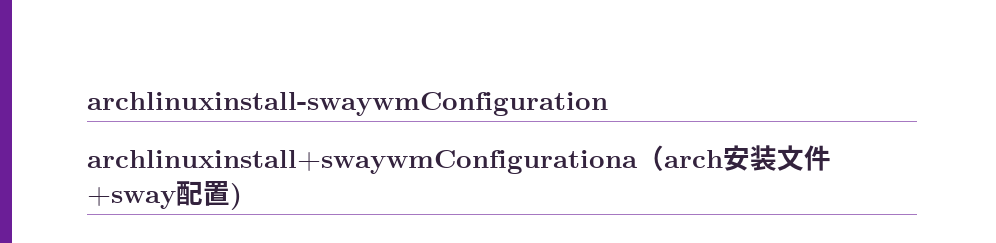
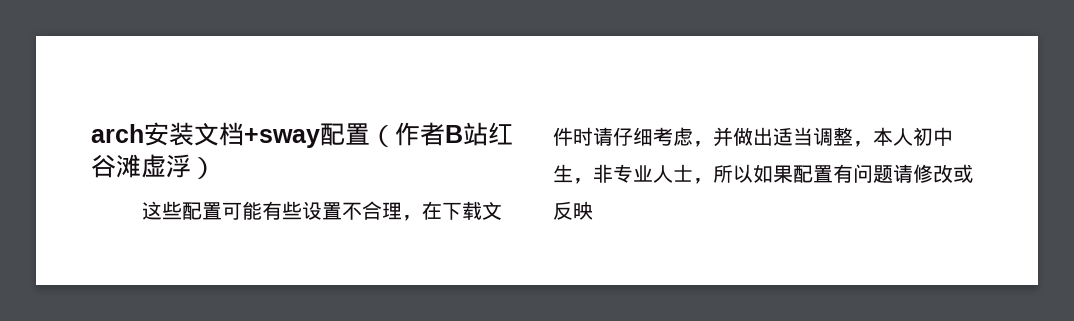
- archlinuxinstall-swaywmConfiguration
- archlinuxinstall+swaywmConfigurationa（arch安装文件+sway配置)
+ arch安装文档+sway配置（作者B站红谷滩虚浮）
+ 这些配置可能有些设置不合理，在下载文件时请仔细考虑，并做出适当调整，本人初中生，非专业人士，所以如果配置有问题请修改或反映

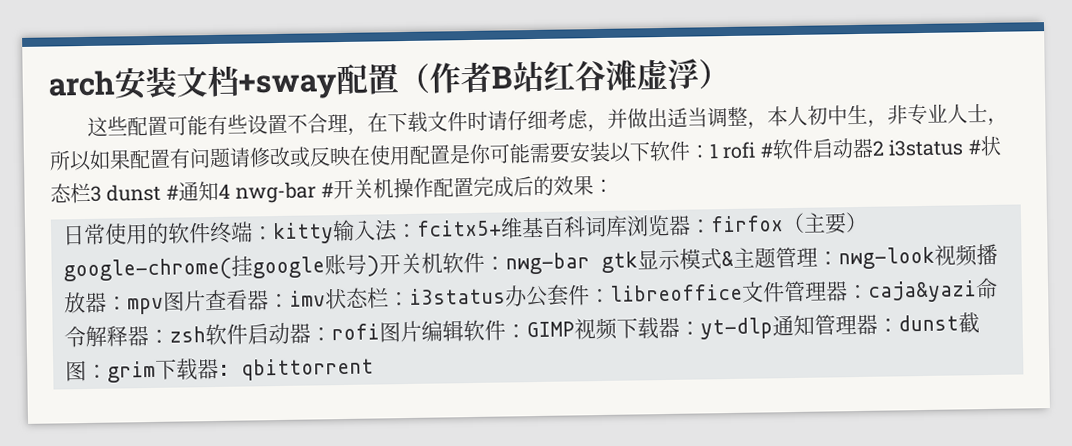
- 这些配置可能有些设置不合理，在下载文件时请仔细考虑，并做出适当调整，本人初中生，非专业人士，所以如果配置有问题请修改或反映
+ 这些配置可能有些设置不合理，在下载文件时请仔细考虑，并做出适当调整，本人初中生，非专业人士，所以如果配置有问题请修改或反映在使用配置是你可能需要安装以下软件：1 rofi #软件启动器2 i3status #状态栏3 dunst #通知4 nwg-bar #开关机操作配置完成后的效果：
+ 日常使用的软件终端：kitty输入法：fcitx5+维基百科词库浏览器：firfox（主要）google-chrome(挂google账号)开关机软件：nwg-bar gtk显示模式&主题管理：nwg-look视频播放器：mpv图片查看器：imv状态栏：i3status办公套件：libreoffice文件管理器：caja&yazi命令解释器：zsh软件启动器：rofi图片编辑软件：GIMP视频下载器：yt-dlp通知管理器：dunst截图：grim下载器: qbittorrent

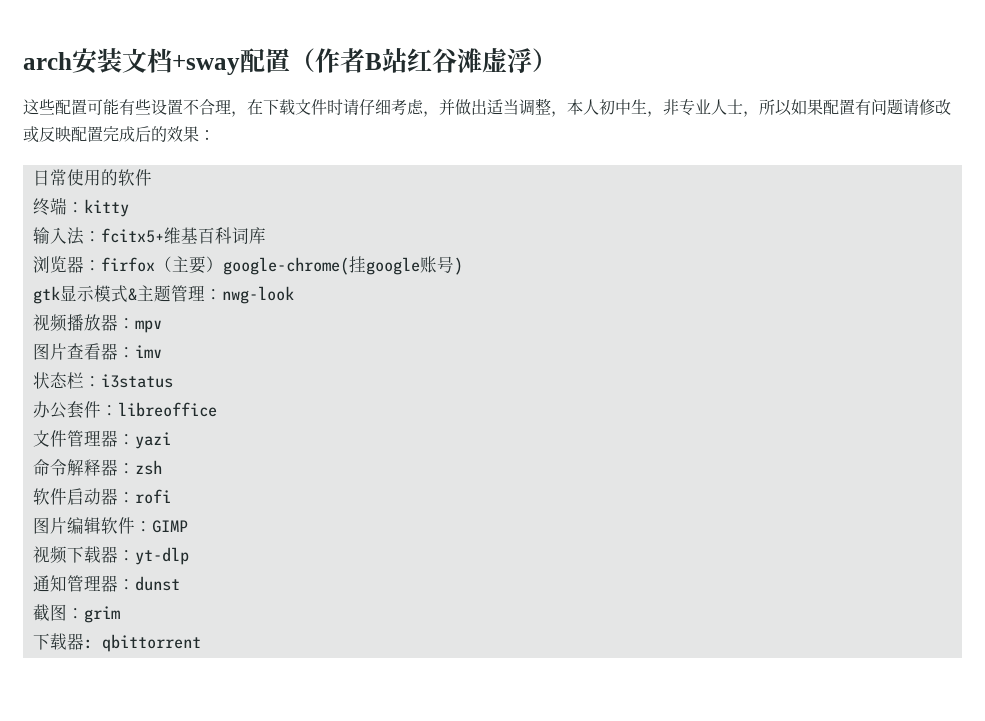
- 这些配置可能有些设置不合理，在下载文件时请仔细考虑，并做出适当调整，本人初中生，非专业人士，所以如果配置有问题请修改或反映在使用配置是你可能需要安装以下软件：1 rofi #软件启动器2 i3status #状态栏3 dunst #通知4 nwg-bar #开关机操作配置完成后的效果：
+ 这些配置可能有些设置不合理，在下载文件时请仔细考虑，并做出适当调整，本人初中生，非专业人士，所以如果配置有问题请修改或反映配置完成后的效果：
- 日常使用的软件终端：
+ 日常使用的软件
+ 终端：
- kitty输入法：
+ kitty
+ 输入法：
- fcitx5+维基百科词库浏览器：
+ fcitx5+维基百科词库
+ 浏览器：
- firfox（主要）google-chrome(挂google账号)开关机软件：nwg-bar gtk显示模式&主题管理：
+ firfox（主要）google-chrome(挂google账号)
+ gtk显示模式&主题管理：
- nwg-look视频播放器：
+ nwg-look
+ 视频播放器：
- mpv图片查看器：
+ mpv
+ 图片查看器：
- imv状态栏：
+ imv
+ 状态栏：
- i3status办公套件：
+ i3status
+ 办公套件：
- libreoffice文件管理器：
+ libreoffice
+ 文件管理器：
- caja&yazi命令解释器：
+ yazi
+ 命令解释器：
- zsh软件启动器：
+ zsh
+ 软件启动器：
- rofi图片编辑软件：
+ rofi
+ 图片编辑软件：
- GIMP视频下载器：
+ GIMP
+ 视频下载器：
- yt-dlp通知管理器：
+ yt-dlp
+ 通知管理器：
- dunst截图：
+ dunst
+ 截图：
- grim下载器:
+ grim
+ 下载器:

